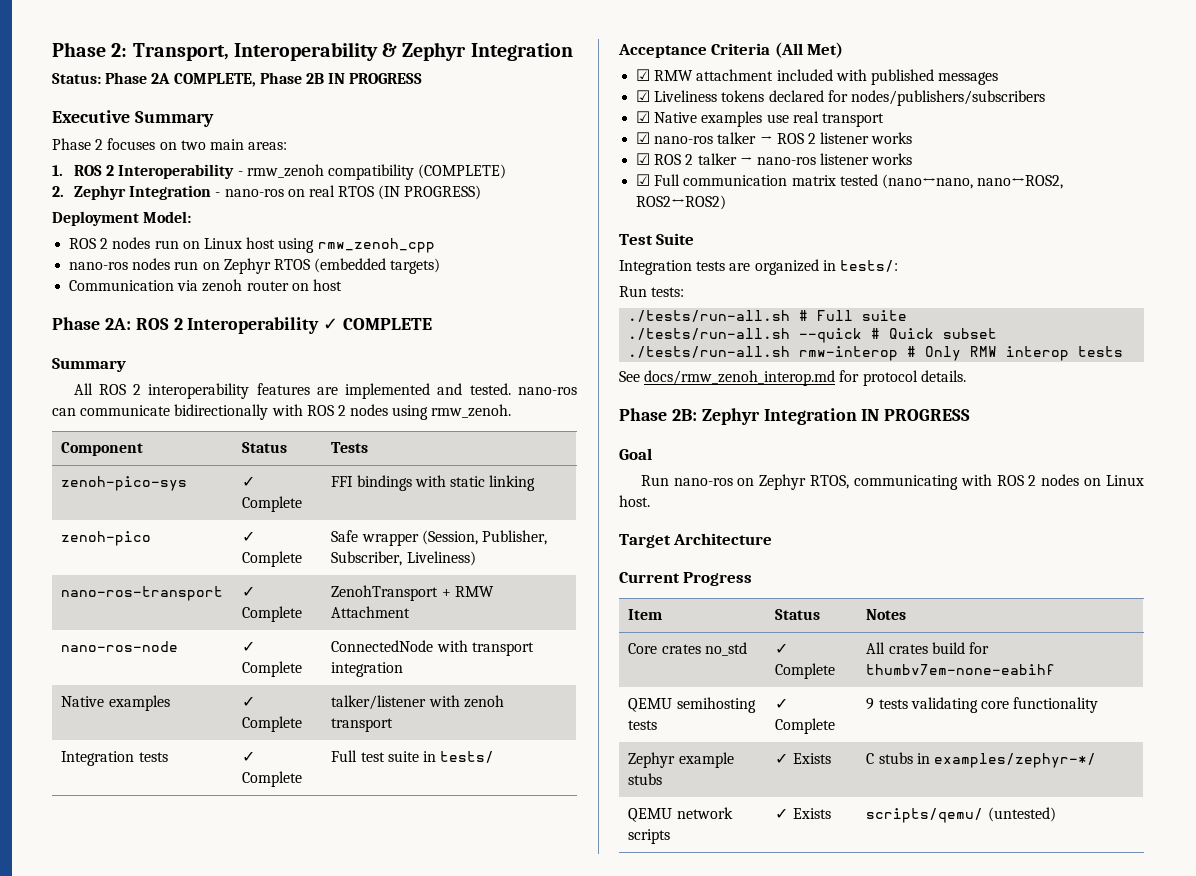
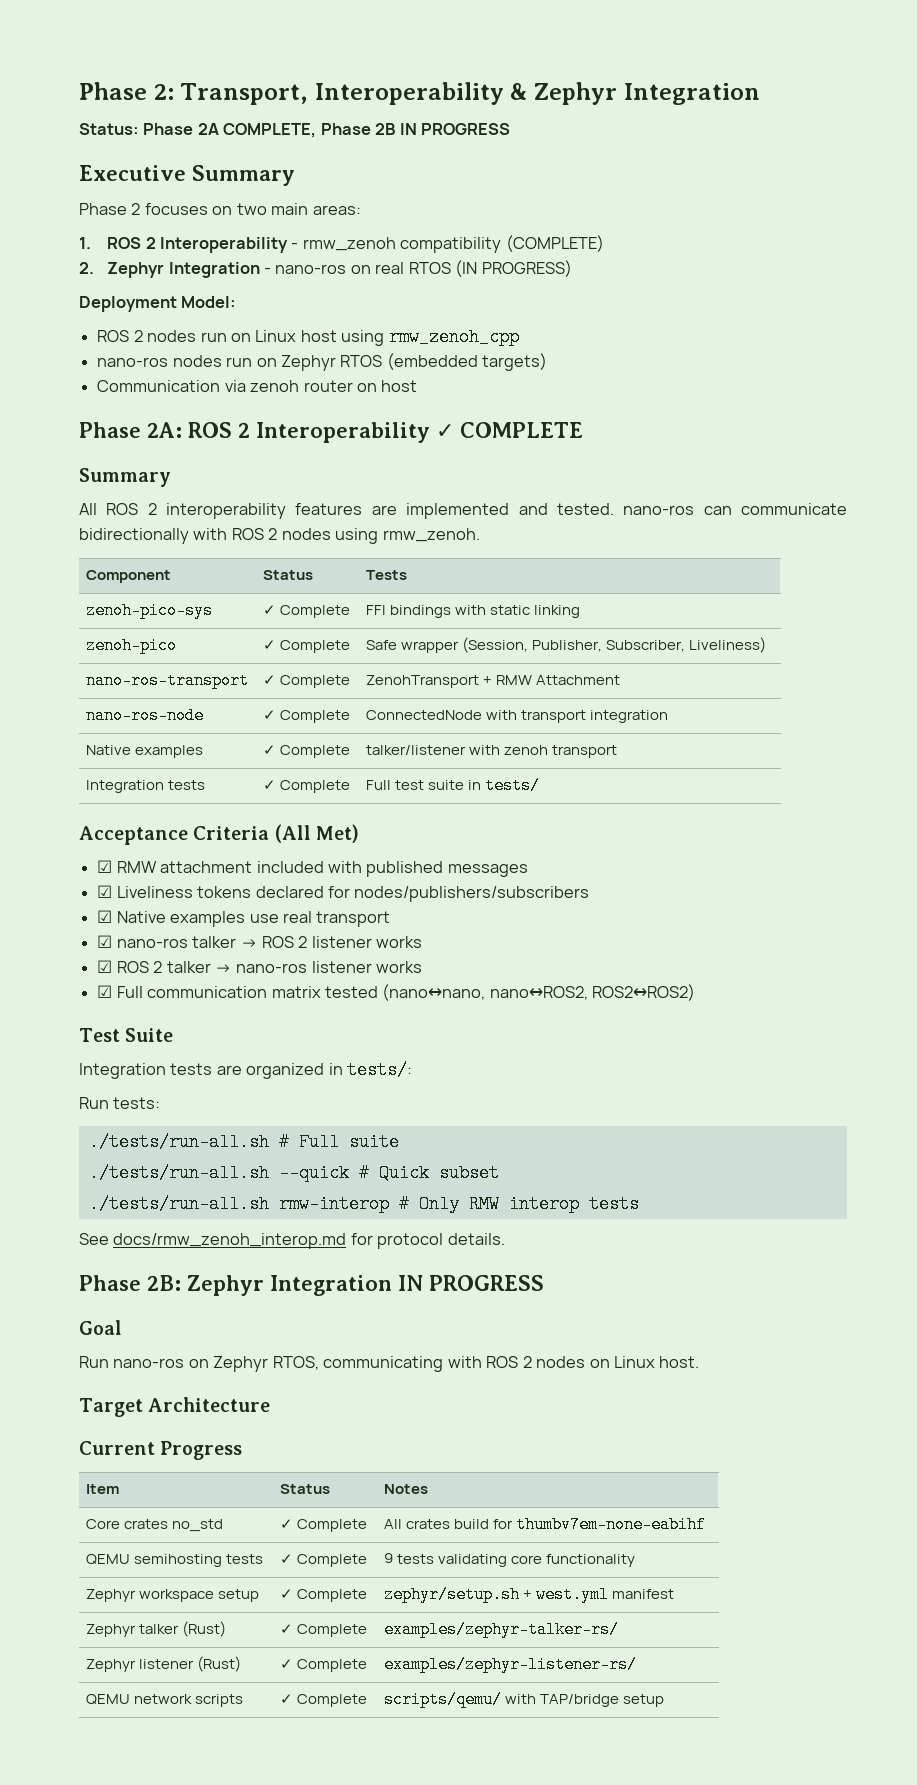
- Zephyr example stubs | ✓ Exists | C stubs in examples/zephyr-*/
+ Zephyr workspace setup | ✓ Complete | zephyr/setup.sh + west.yml manifest
+ Zephyr talker (Rust) | ✓ Complete | examples/zephyr-talker-rs/
+ Zephyr listener (Rust) | ✓ Complete | examples/zephyr-listener-rs/
- QEMU network scripts | ✓ Exists | scripts/qemu/ (untested)
+ QEMU network scripts | ✓ Complete | scripts/qemu/ with TAP/bridge setup

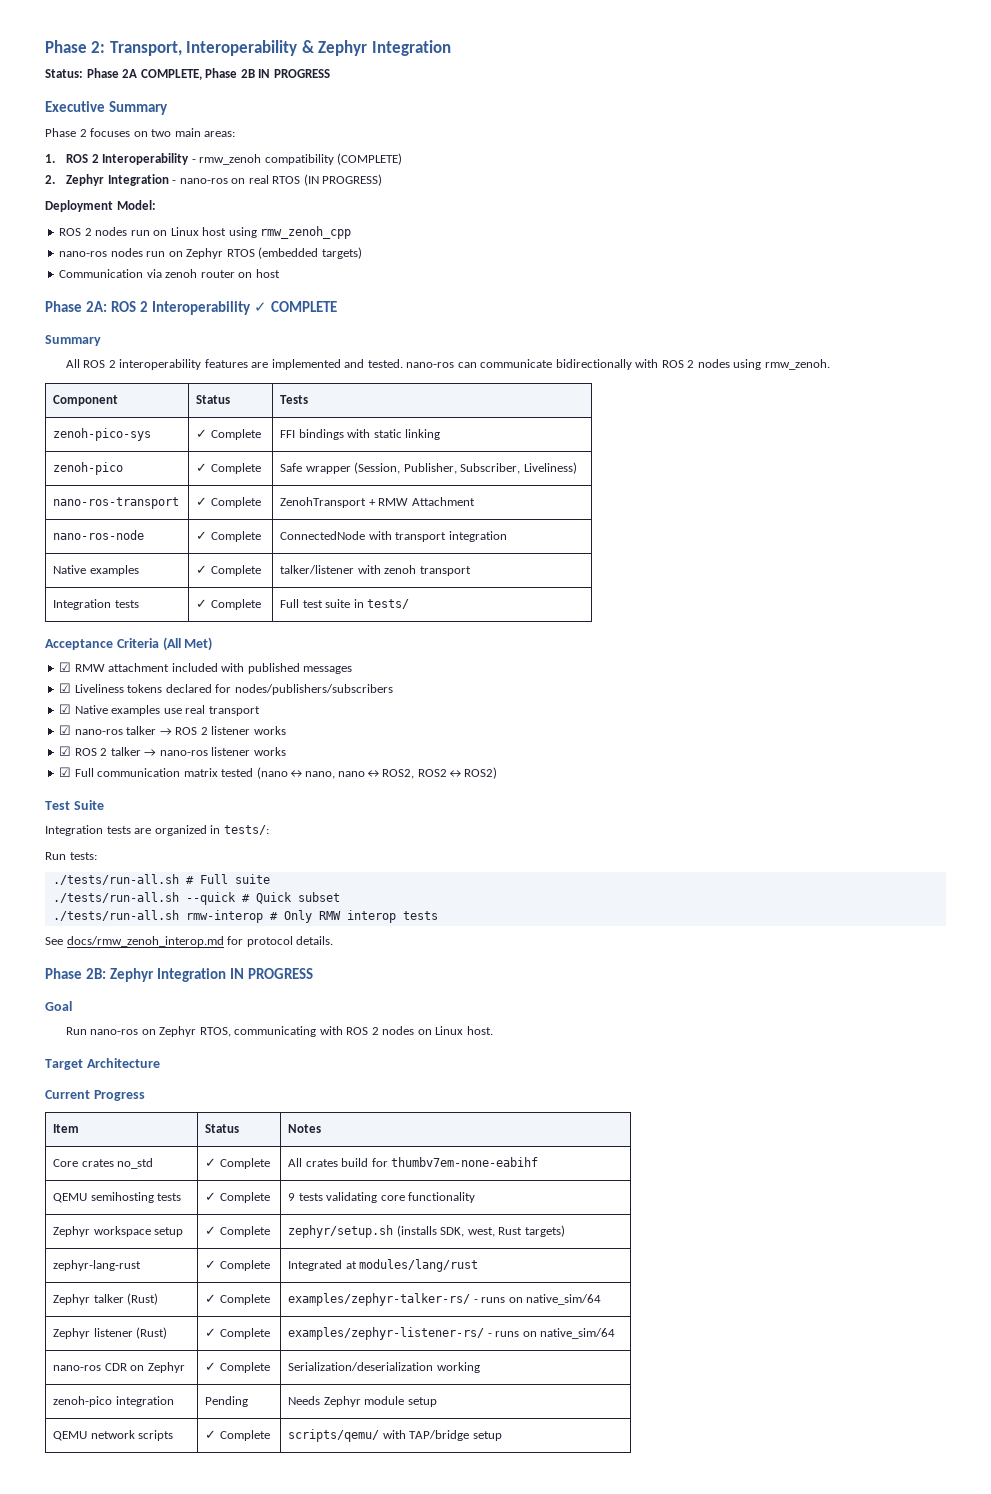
- Zephyr workspace setup | ✓ Complete | zephyr/setup.sh + west.yml manifest
+ Zephyr workspace setup | ✓ Complete | zephyr/setup.sh (installs SDK, west, Rust targets)
+ zephyr-lang-rust | ✓ Complete | Integrated at modules/lang/rust
- Zephyr talker (Rust) | ✓ Complete | examples/zephyr-talker-rs/
+ Zephyr talker (Rust) | ✓ Complete | examples/zephyr-talker-rs/ - runs on native_sim/64
- Zephyr listener (Rust) | ✓ Complete | examples/zephyr-listener-rs/
+ Zephyr listener (Rust) | ✓ Complete | examples/zephyr-listener-rs/ - runs on native_sim/64
+ nano-ros CDR on Zephyr | ✓ Complete | Serialization/deserialization working
+ zenoh-pico integration | Pending | Needs Zephyr module setup

